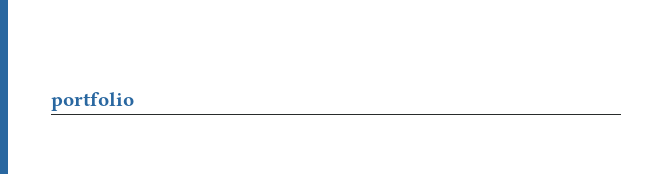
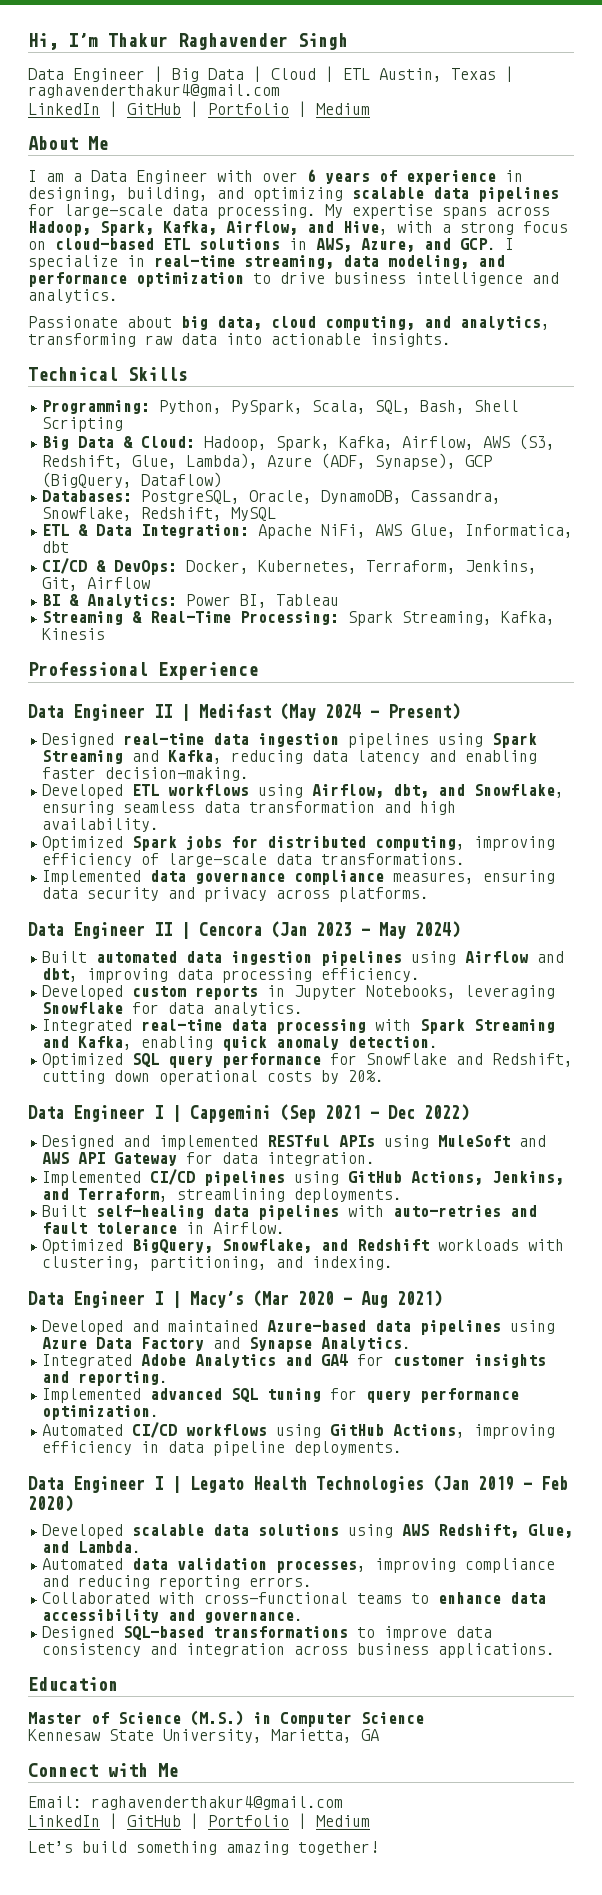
- portfolio
+ Hi, I’m Thakur Raghavender Singh
+ Data Engineer | Big Data | Cloud | ETL Austin, Texas | raghavenderthakur4@gmail.com
+ LinkedIn | GitHub | Portfolio | Medium
+ About Me
+ I am a Data Engineer with over 6 years of experience in designing, building, and optimizing scalable data pipelines for large-scale data processing. My expertise spans across Hadoop, Spark, Kafka, Airflow, and Hive, with a strong focus on cloud-based ETL solutions in AWS, Azure, and GCP. I specialize in real-time streaming, data modeling, and performance optimization to drive business intelligence and analytics.
+ Passionate about big data, cloud computing, and analytics, transforming raw data into actionable insights.
+ Technical Skills
+ Programming: Python, PySpark, Scala, SQL, Bash, Shell Scripting
+ Big Data & Cloud: Hadoop, Spark, Kafka, Airflow, AWS (S3, Redshift, Glue, Lambda), Azure (ADF, Synapse), GCP (BigQuery, Dataflow)
+ Databases: PostgreSQL, Oracle, DynamoDB, Cassandra, Snowflake, Redshift, MySQL
+ ETL & Data Integration: Apache NiFi, AWS Glue, Informatica, dbt
+ CI/CD & DevOps: Docker, Kubernetes, Terraform, Jenkins, Git, Airflow
+ BI & Analytics: Power BI, Tableau
+ Streaming & Real-Time Processing: Spark Streaming, Kafka, Kinesis
+ Professional Experience
+ Data Engineer II | Medifast (May 2024 – Present)
+ Designed real-time data ingestion pipelines using Spark Streaming and Kafka, reducing data latency and enabling faster decision-making.
+ Developed ETL workflows using Airflow, dbt, and Snowflake, ensuring seamless data transformation and high availability.
+ Optimized Spark jobs for distributed computing, improving efficiency of large-scale data transformations.
+ Implemented data governance compliance measures, ensuring data security and privacy across platforms.
+ Data Engineer II | Cencora (Jan 2023 – May 2024)
+ Built automated data ingestion pipelines using Airflow and dbt, improving data processing efficiency.
+ Developed custom reports in Jupyter Notebooks, leveraging Snowflake for data analytics.
+ Integrated real-time data processing with Spark Streaming and Kafka, enabling quick anomaly detection.
+ Optimized SQL query performance for Snowflake and Redshift, cutting down operational costs by 20%.
+ Data Engineer I | Capgemini (Sep 2021 – Dec 2022)
+ Designed and implemented RESTful APIs using MuleSoft and AWS API Gateway for data integration.
+ Implemented CI/CD pipelines using GitHub Actions, Jenkins, and Terraform, streamlining deployments.
+ Built self-healing data pipelines with auto-retries and fault tolerance in Airflow.
+ Optimized BigQuery, Snowflake, and Redshift workloads with clustering, partitioning, and indexing.
+ Data Engineer I | Macy’s (Mar 2020 – Aug 2021)
+ Developed and maintained Azure-based data pipelines using Azure Data Factory and Synapse Analytics.
+ Integrated Adobe Analytics and GA4 for customer insights and reporting.
+ Implemented advanced SQL tuning for query performance optimization.
+ Automated CI/CD workflows using GitHub Actions, improving efficiency in data pipeline deployments.
+ Data Engineer I | Legato Health Technologies (Jan 2019 – Feb 2020)
+ Developed scalable data solutions using AWS Redshift, Glue, and Lambda.
+ Automated data validation processes, improving compliance and reducing reporting errors.
+ Collaborated with cross-functional teams to enhance data accessibility and governance.
+ Designed SQL-based transformations to improve data consistency and integration across business applications.
+ Education
+ Master of Science (M.S.) in Computer Science
+ Kennesaw State University, Marietta, GA
+ Connect with Me
+ Email: raghavenderthakur4@gmail.com
+ LinkedIn | GitHub | Portfolio | Medium
+ Let’s build something amazing together!

